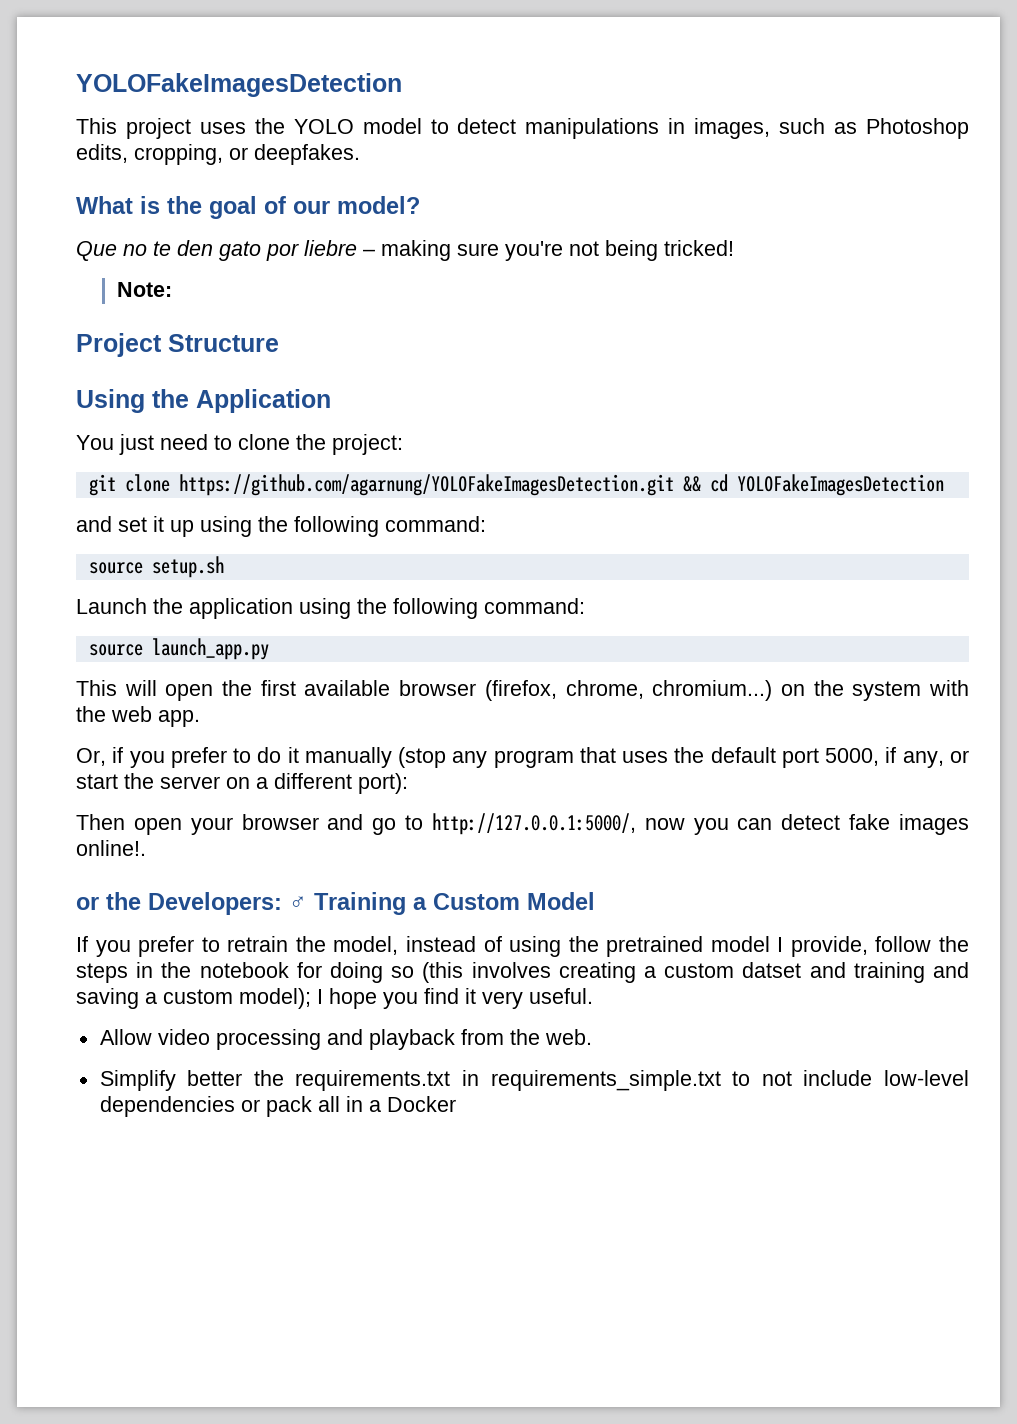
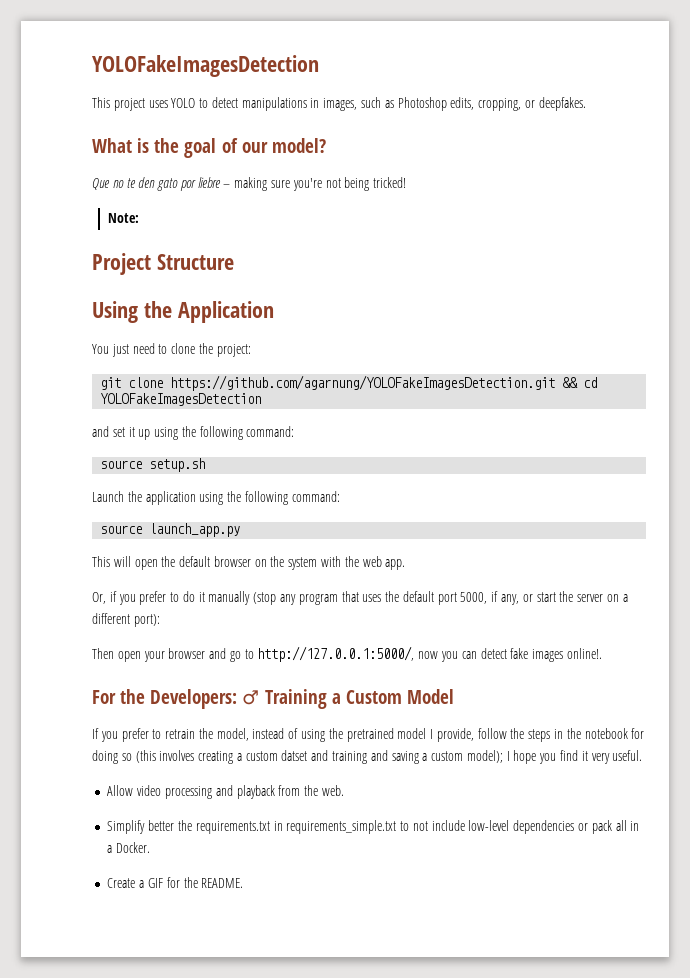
- This project uses the YOLO model to detect manipulations in images, such as Photoshop edits, cropping, or deepfakes.
+ This project uses YOLO to detect manipulations in images, such as Photoshop edits, cropping, or deepfakes.
- This will open the first available browser (firefox, chrome, chromium...) on the system with the web app.
+ This will open the default browser on the system with the web app.
- or the Developers: ♂ Training a Custom Model
+ For the Developers: ♂ Training a Custom Model
- Simplify better the requirements.txt in requirements_simple.txt to not include low-level dependencies or pack all in a Docker
+ Simplify better the requirements.txt in requirements_simple.txt to not include low-level dependencies or pack all in a Docker.
+ Create a GIF for the README.

